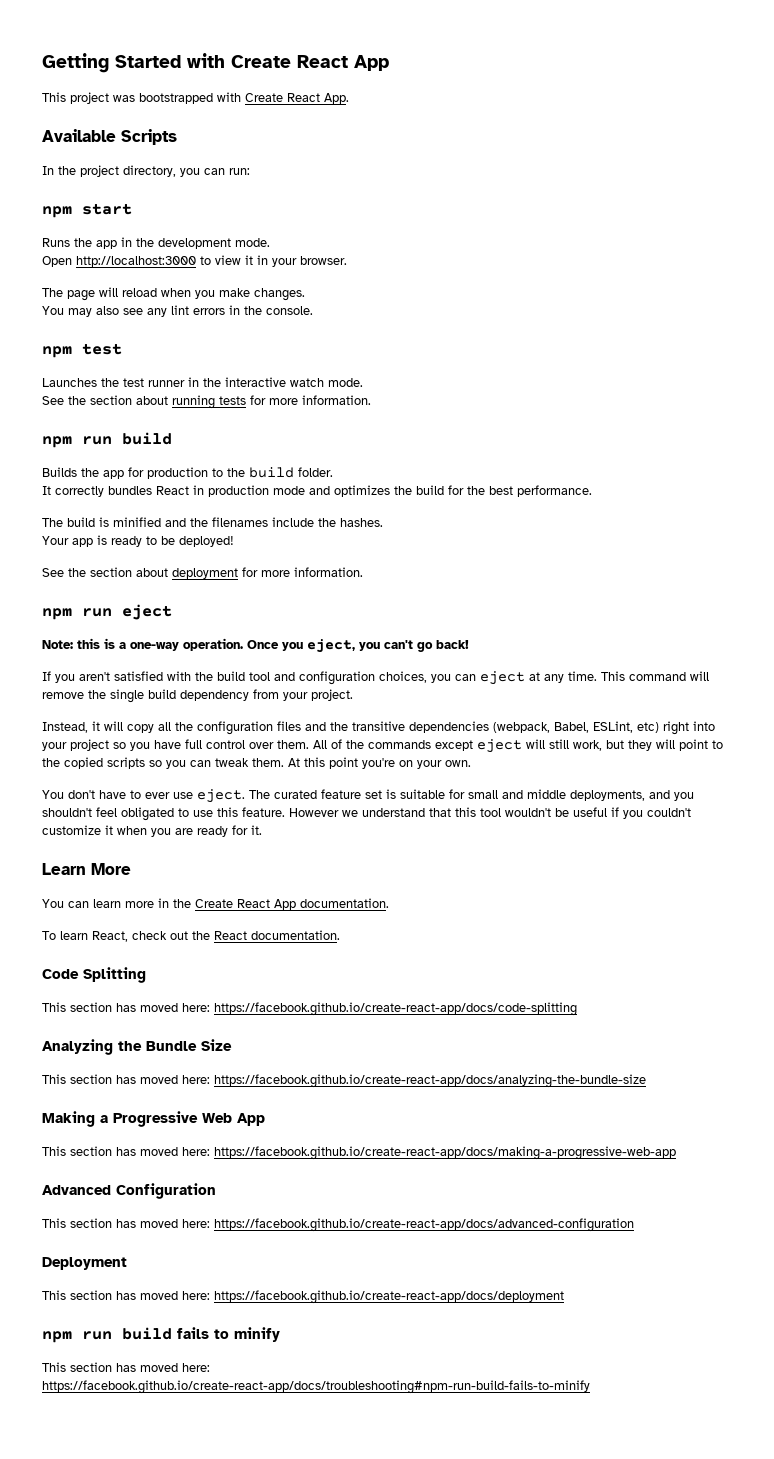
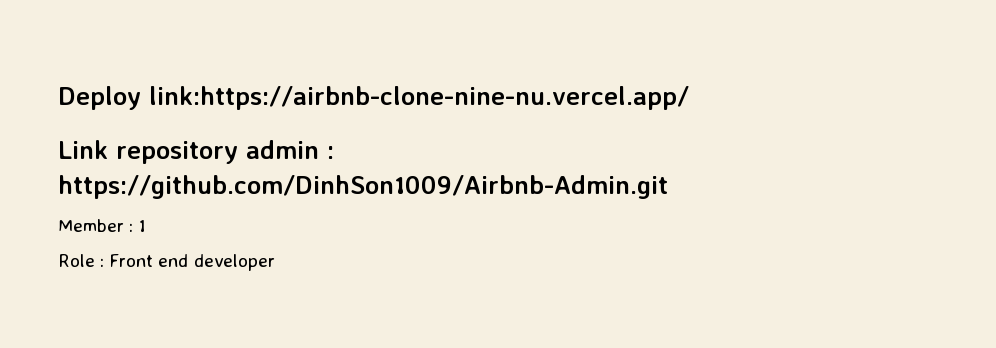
- Getting Started with Create React App
- This project was bootstrapped with Create React App.
- Available Scripts
- In the project directory, you can run:
- npm start
- Runs the app in the development mode.
- Open http://localhost:3000 to view it in your browser.
- The page will reload when you make changes.
- You may also see any lint errors in the console.
- npm test
- Launches the test runner in the interactive watch mode.
- See the section about running tests for more information.
- npm run build
- Builds the app for production to the build folder.
- It correctly bundles React in production mode and optimizes the build for the best performance.
- The build is minified and the filenames include the hashes.
- Your app is ready to be deployed!
- See the section about deployment for more information.
- npm run eject
- Note: this is a one-way operation. Once you eject, you can't go back!
- If you aren't satisfied with the build tool and configuration choices, you can eject at any time. This command will remove the single build dependency from your project.
- Instead, it will copy all the configuration files and the transitive dependencies (webpack, Babel, ESLint, etc) right into your project so you have full control over them. All of the commands except eject will still work, but they will point to the copied scripts so you can tweak them. At this point you're on your own.
- You don't have to ever use eject. The curated feature set is suitable for small and middle deployments, and you shouldn't feel obligated to use this feature. However we understand that this tool wouldn't be useful if you couldn't customize it when you are ready for it.
- Learn More
- You can learn more in the Create React App documentation.
- To learn React, check out the React documentation.
- Code Splitting
- This section has moved here: https://facebook.github.io/create-react-app/docs/code-splitting
- Analyzing the Bundle Size
- This section has moved here: https://facebook.github.io/create-react-app/docs/analyzing-the-bundle-size
- Making a Progressive Web App
- This section has moved here: https://facebook.github.io/create-react-app/docs/making-a-progressive-web-app
- Advanced Configuration
- This section has moved here: https://facebook.github.io/create-react-app/docs/advanced-configuration
- Deployment
- This section has moved here: https://facebook.github.io/create-react-app/docs/deployment
- npm run build fails to minify
- This section has moved here: https://facebook.github.io/create-react-app/docs/troubleshooting#npm-run-build-fails-to-minify
+ Deploy link:https://airbnb-clone-nine-nu.vercel.app/
+ Link repository admin : https://github.com/DinhSon1009/Airbnb-Admin.git
+ Member : 1
+ Role : Front end developer

